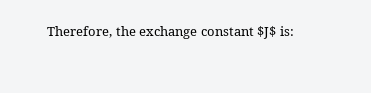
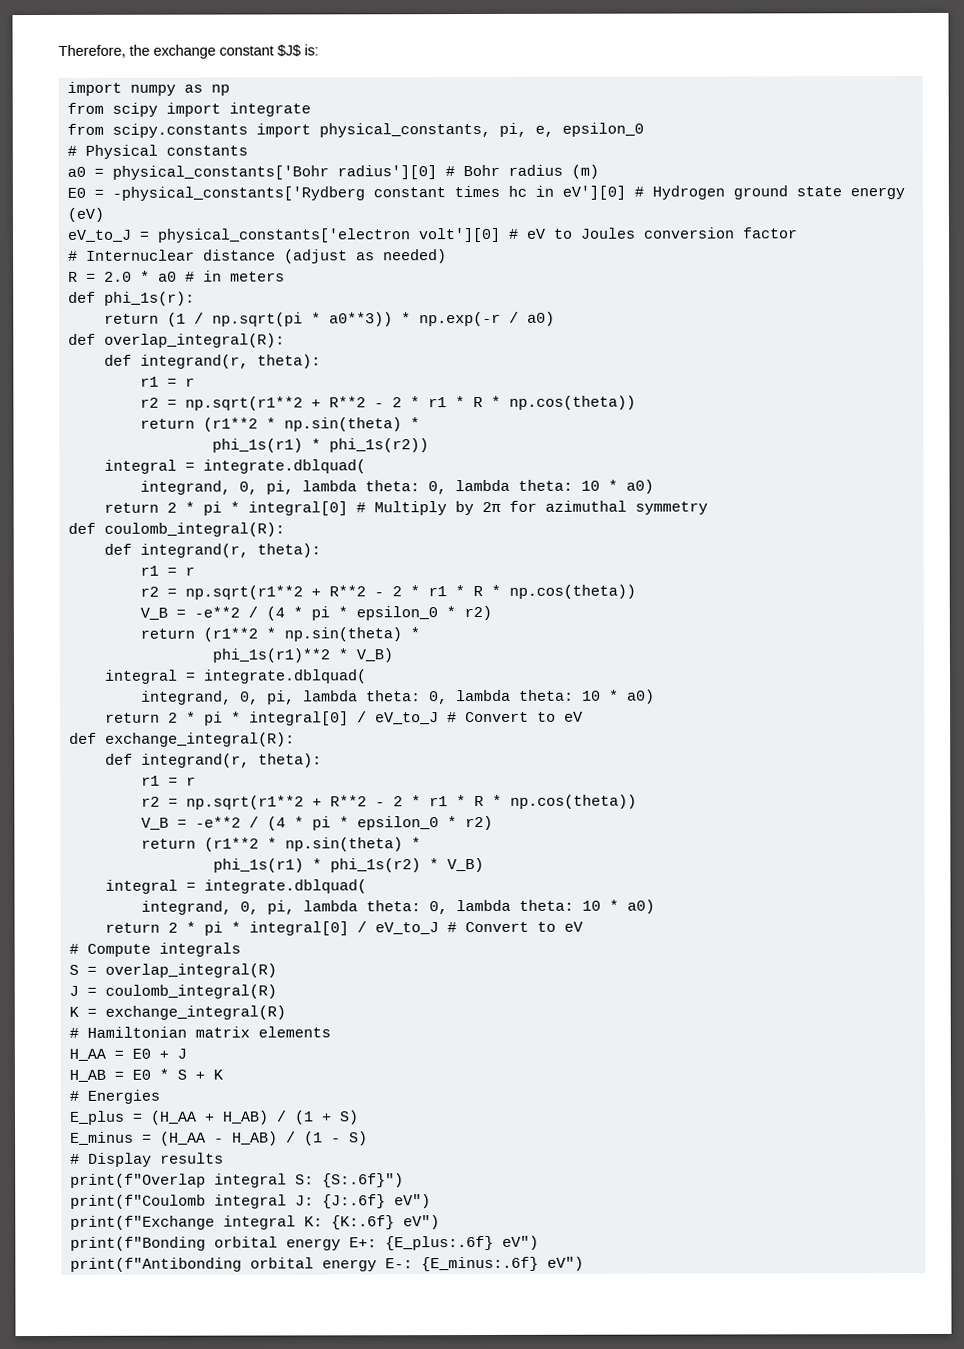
+ import numpy as np
+ from scipy import integrate
+ from scipy.constants import physical_constants, pi, e, epsilon_0
+ # Physical constants
+ a0 = physical_constants['Bohr radius'][0] # Bohr radius (m)
+ E0 = -physical_constants['Rydberg constant times hc in eV'][0] # Hydrogen ground state energy (eV)
+ eV_to_J = physical_constants['electron volt'][0] # eV to Joules conversion factor
+ # Internuclear distance (adjust as needed)
+ R = 2.0 * a0 # in meters
+ def phi_1s(r):
+ return (1 / np.sqrt(pi * a0**3)) * np.exp(-r / a0)
+ def overlap_integral(R):
+ def integrand(r, theta):
+ r1 = r
+ r2 = np.sqrt(r1**2 + R**2 - 2 * r1 * R * np.cos(theta))
+ return (r1**2 * np.sin(theta) *
+ phi_1s(r1) * phi_1s(r2))
+ integral = integrate.dblquad(
+ integrand, 0, pi, lambda theta: 0, lambda theta: 10 * a0)
+ return 2 * pi * integral[0] # Multiply by 2π for azimuthal symmetry
+ def coulomb_integral(R):
+ def integrand(r, theta):
+ r1 = r
+ r2 = np.sqrt(r1**2 + R**2 - 2 * r1 * R * np.cos(theta))
+ V_B = -e**2 / (4 * pi * epsilon_0 * r2)
+ return (r1**2 * np.sin(theta) *
+ phi_1s(r1)**2 * V_B)
+ integral = integrate.dblquad(
+ integrand, 0, pi, lambda theta: 0, lambda theta: 10 * a0)
+ return 2 * pi * integral[0] / eV_to_J # Convert to eV
+ def exchange_integral(R):
+ def integrand(r, theta):
+ r1 = r
+ r2 = np.sqrt(r1**2 + R**2 - 2 * r1 * R * np.cos(theta))
+ V_B = -e**2 / (4 * pi * epsilon_0 * r2)
+ return (r1**2 * np.sin(theta) *
+ phi_1s(r1) * phi_1s(r2) * V_B)
+ integral = integrate.dblquad(
+ integrand, 0, pi, lambda theta: 0, lambda theta: 10 * a0)
+ return 2 * pi * integral[0] / eV_to_J # Convert to eV
+ # Compute integrals
+ S = overlap_integral(R)
+ J = coulomb_integral(R)
+ K = exchange_integral(R)
+ # Hamiltonian matrix elements
+ H_AA = E0 + J
+ H_AB = E0 * S + K
+ # Energies
+ E_plus = (H_AA + H_AB) / (1 + S)
+ E_minus = (H_AA - H_AB) / (1 - S)
+ # Display results
+ print(f"Overlap integral S: {S:.6f}")
+ print(f"Coulomb integral J: {J:.6f} eV")
+ print(f"Exchange integral K: {K:.6f} eV")
+ print(f"Bonding orbital energy E+: {E_plus:.6f} eV")
+ print(f"Antibonding orbital energy E-: {E_minus:.6f} eV")

